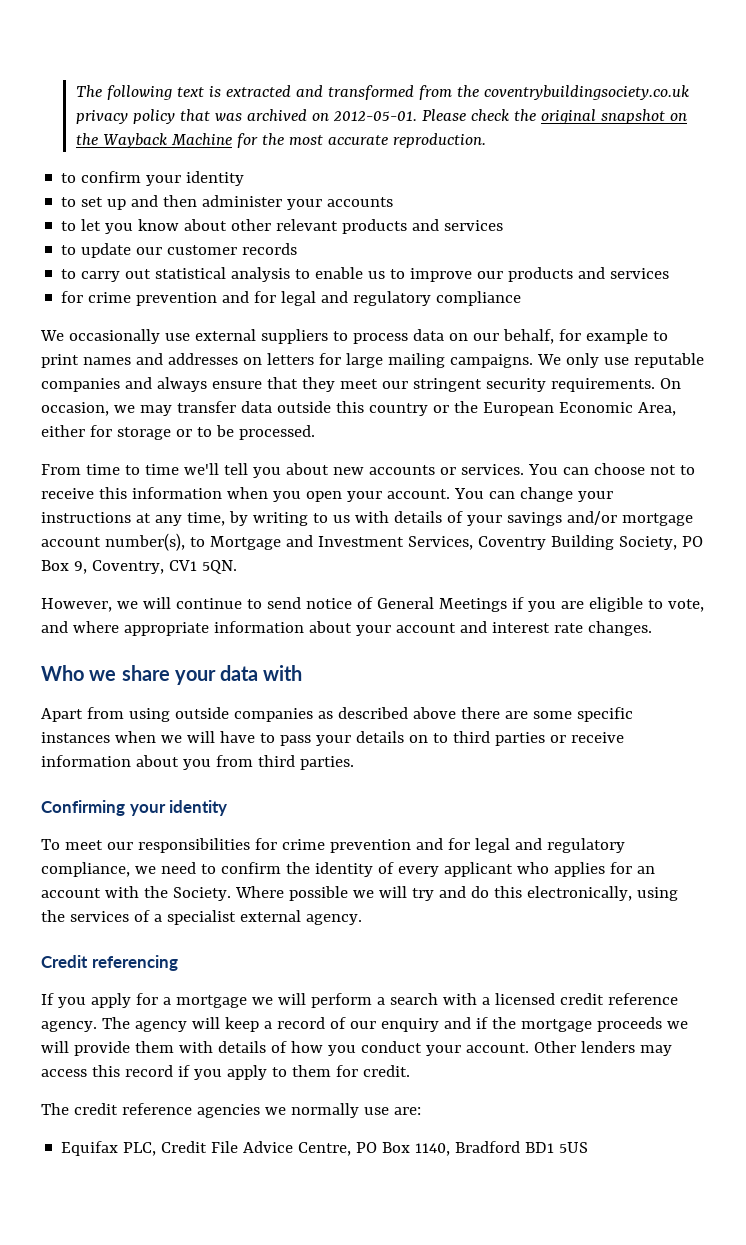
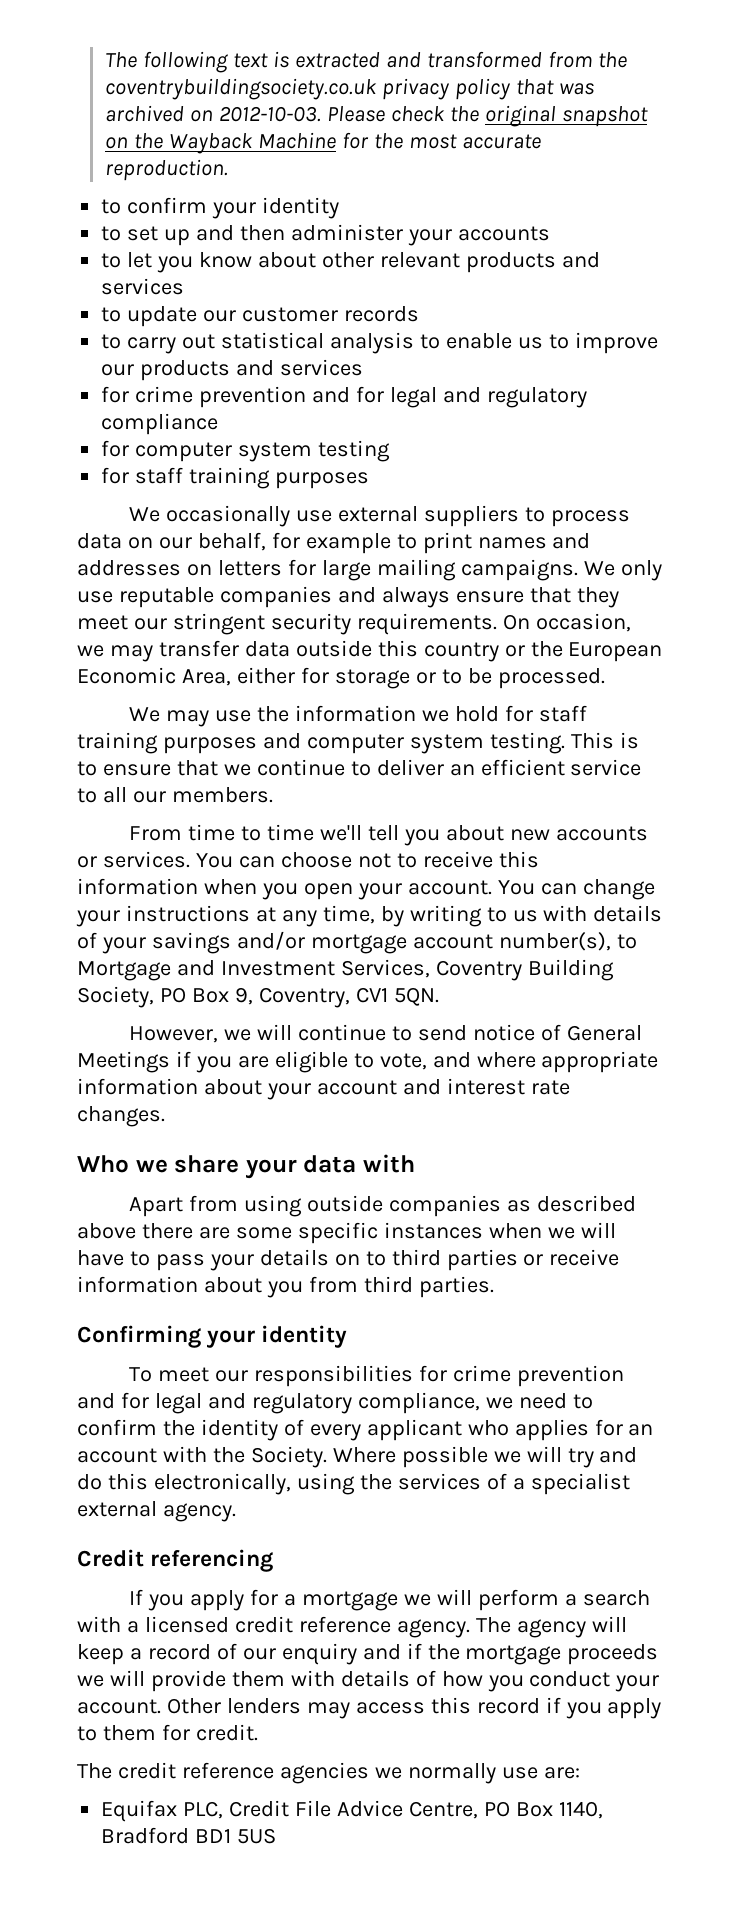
- The following text is extracted and transformed from the coventrybuildingsociety.co.uk privacy policy that was archived on 2012-05-01.
+ The following text is extracted and transformed from the coventrybuildingsociety.co.uk privacy policy that was archived on 2012-10-03.
+ for computer system testing
+ for staff training purposes
+ We may use the information we hold for staff training purposes and computer system testing. This is to ensure that we continue to deliver an efficient service to all our members.

